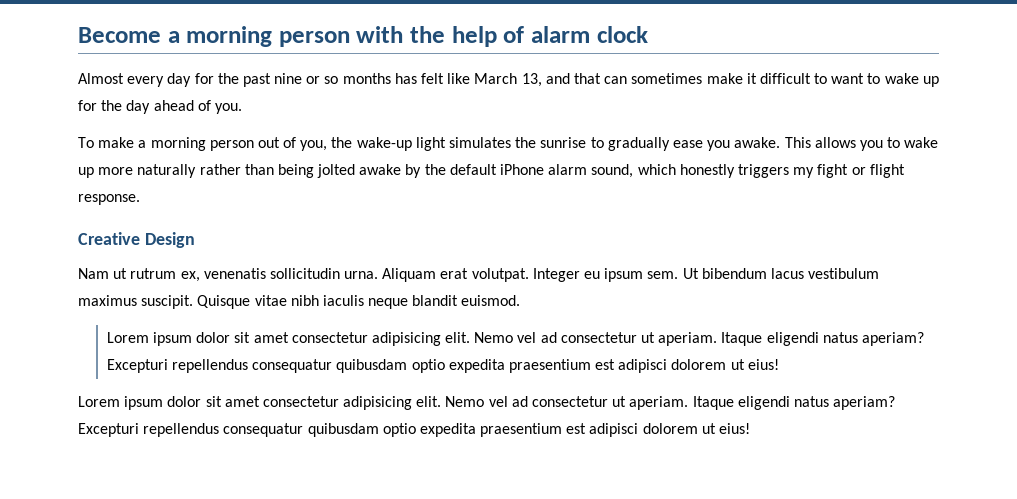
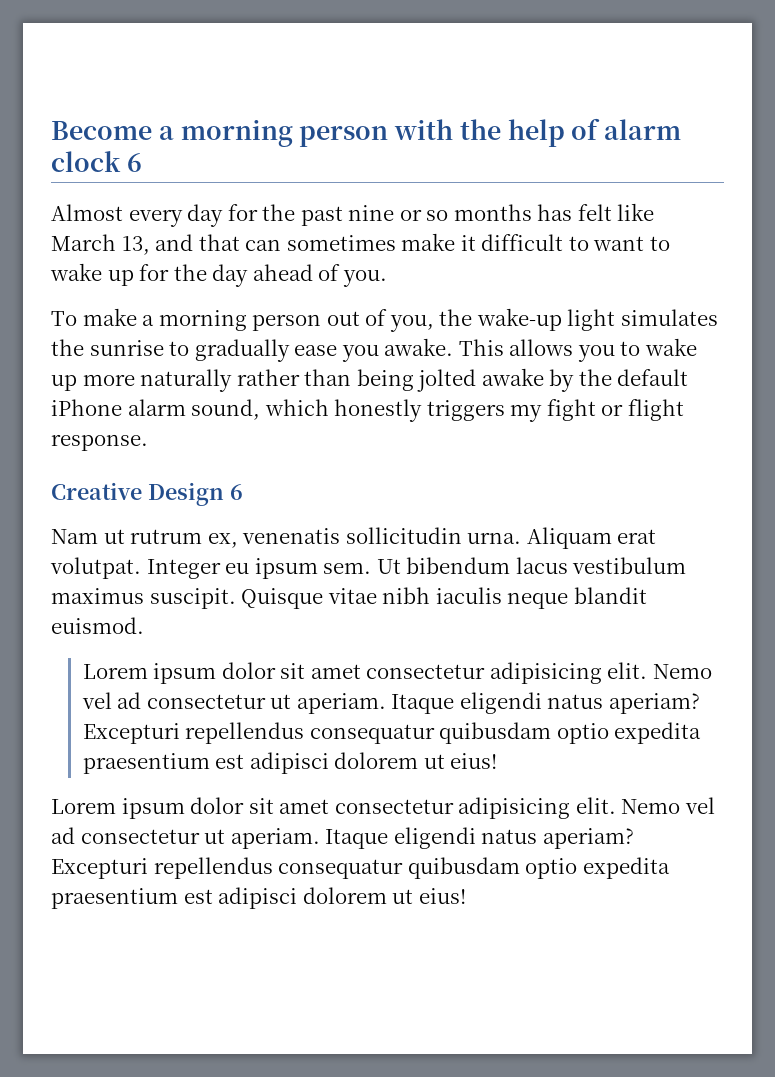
- Become a morning person with the help of alarm clock
+ Become a morning person with the help of alarm clock 6
- Creative Design
+ Creative Design 6

